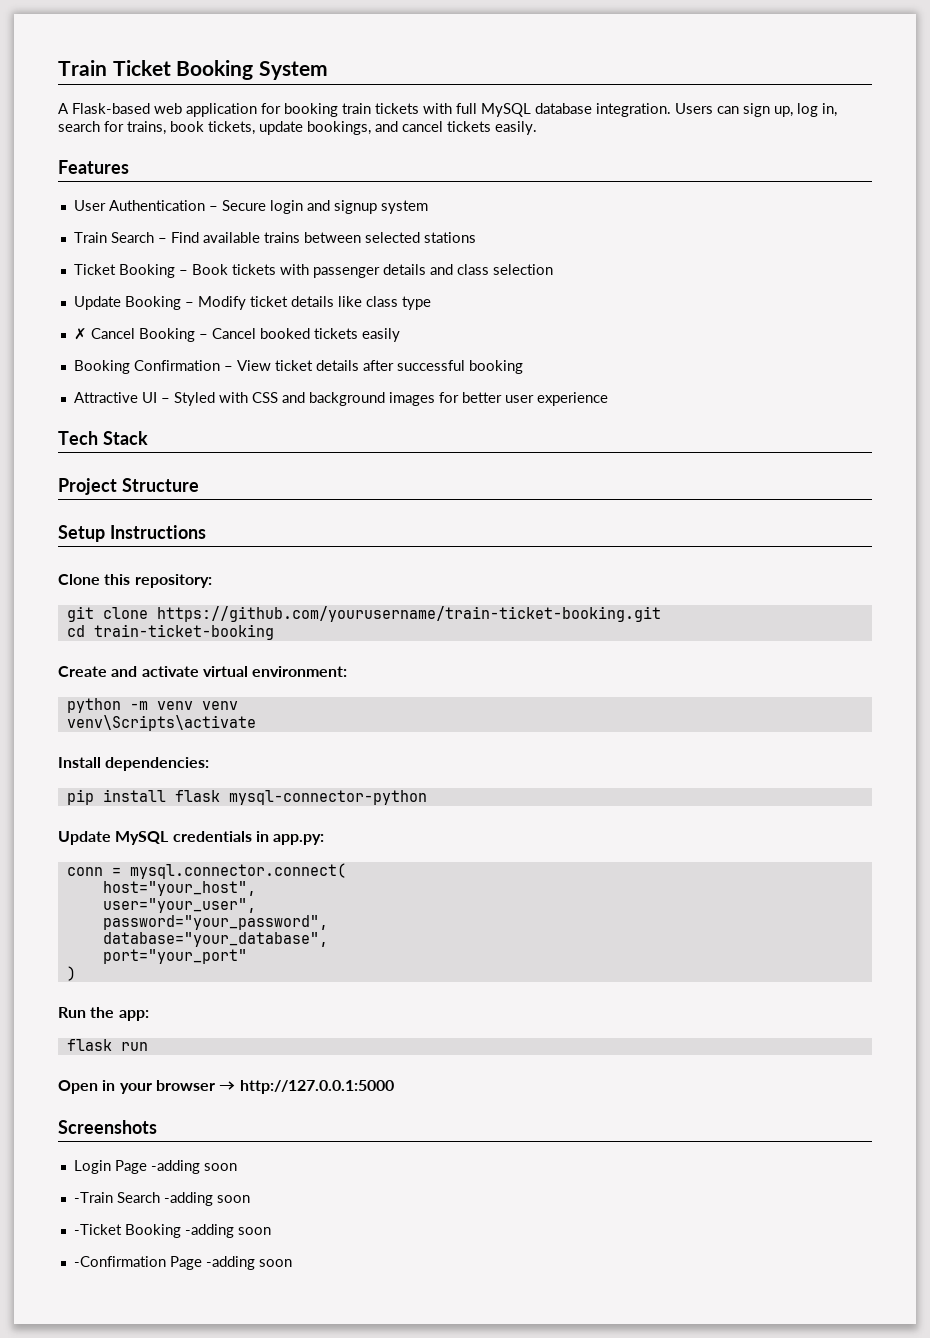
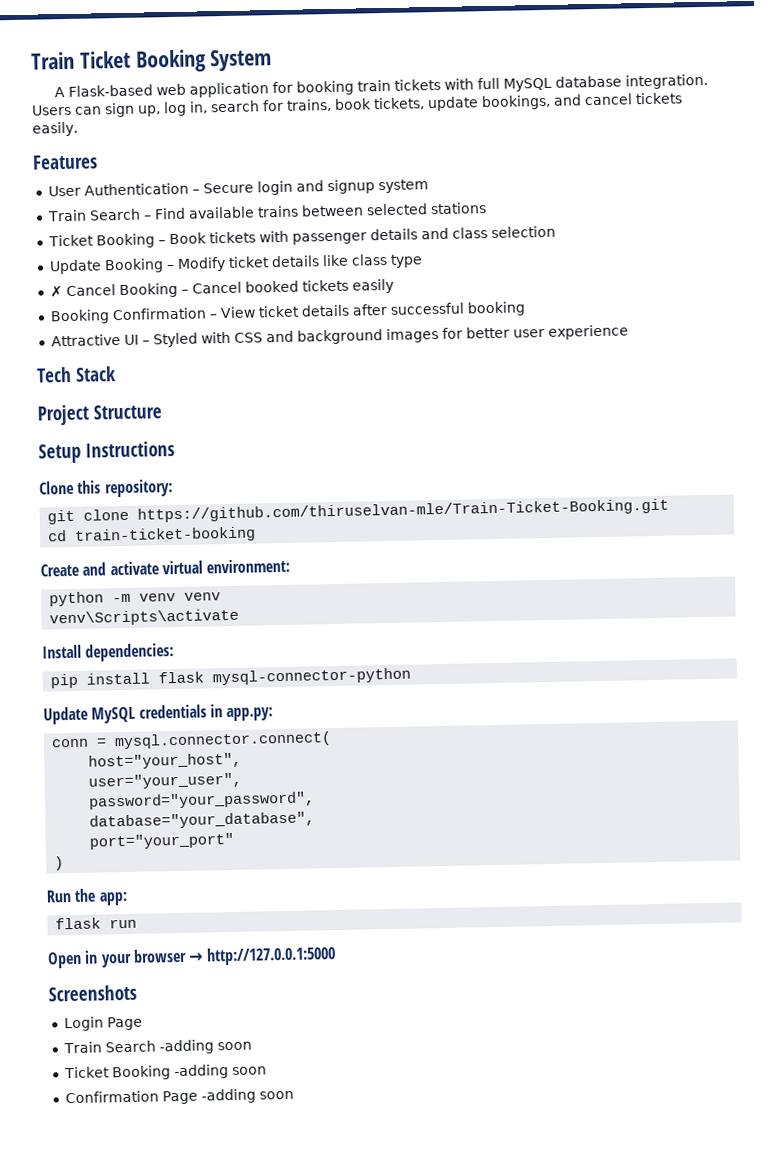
- git clone https://github.com/yourusername/train-ticket-booking.git
+ git clone https://github.com/thiruselvan-mle/Train-Ticket-Booking.git
- Login Page -adding soon
- -Train Search -adding soon
+ Login Page
+ Train Search -adding soon
- -Ticket Booking -adding soon
+ Ticket Booking -adding soon
- -Confirmation Page -adding soon
+ Confirmation Page -adding soon

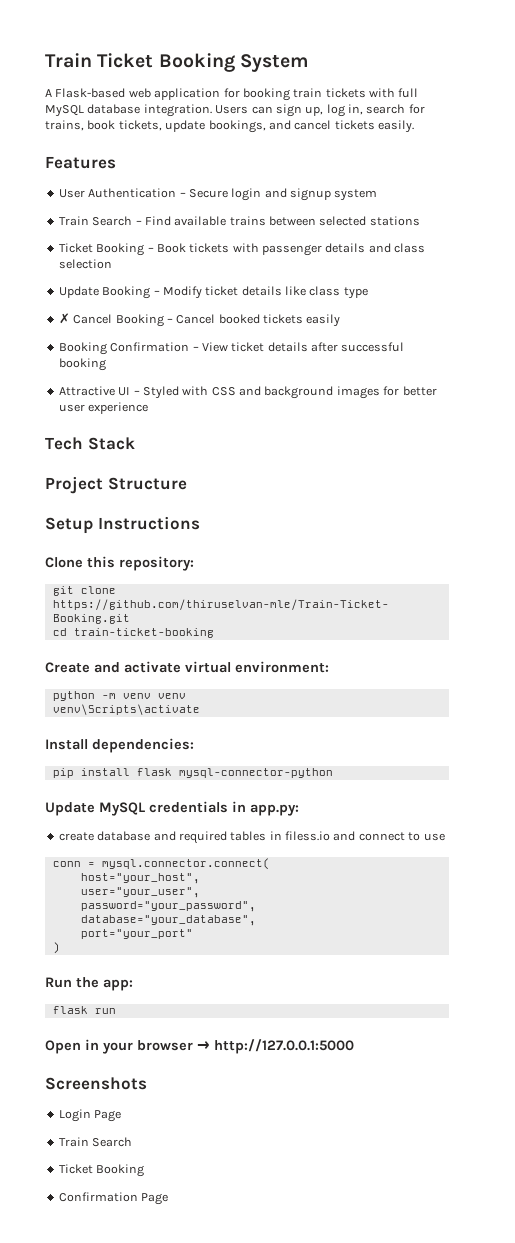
+ create database and required tables in filess.io and connect to use
  Login Page
- Train Search -adding soon
- Ticket Booking -adding soon
+ Train Search
+ Ticket Booking
- Confirmation Page -adding soon
+ Confirmation Page

